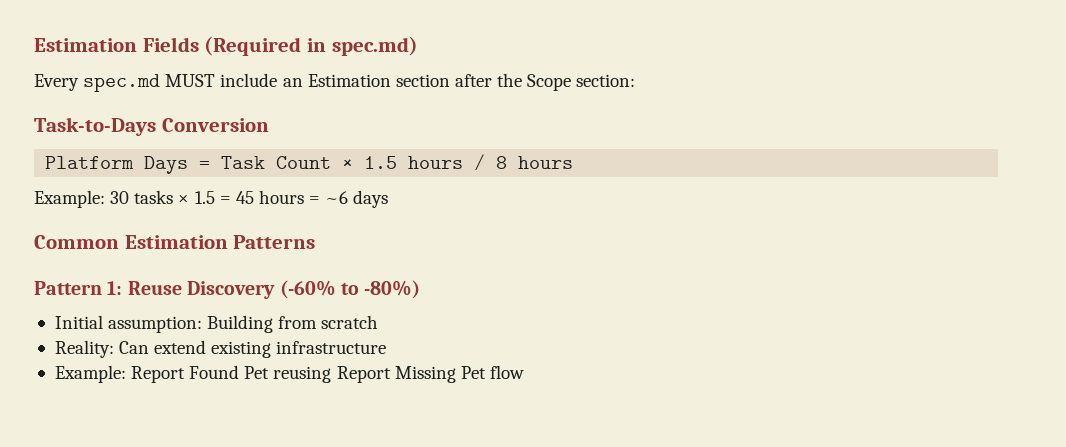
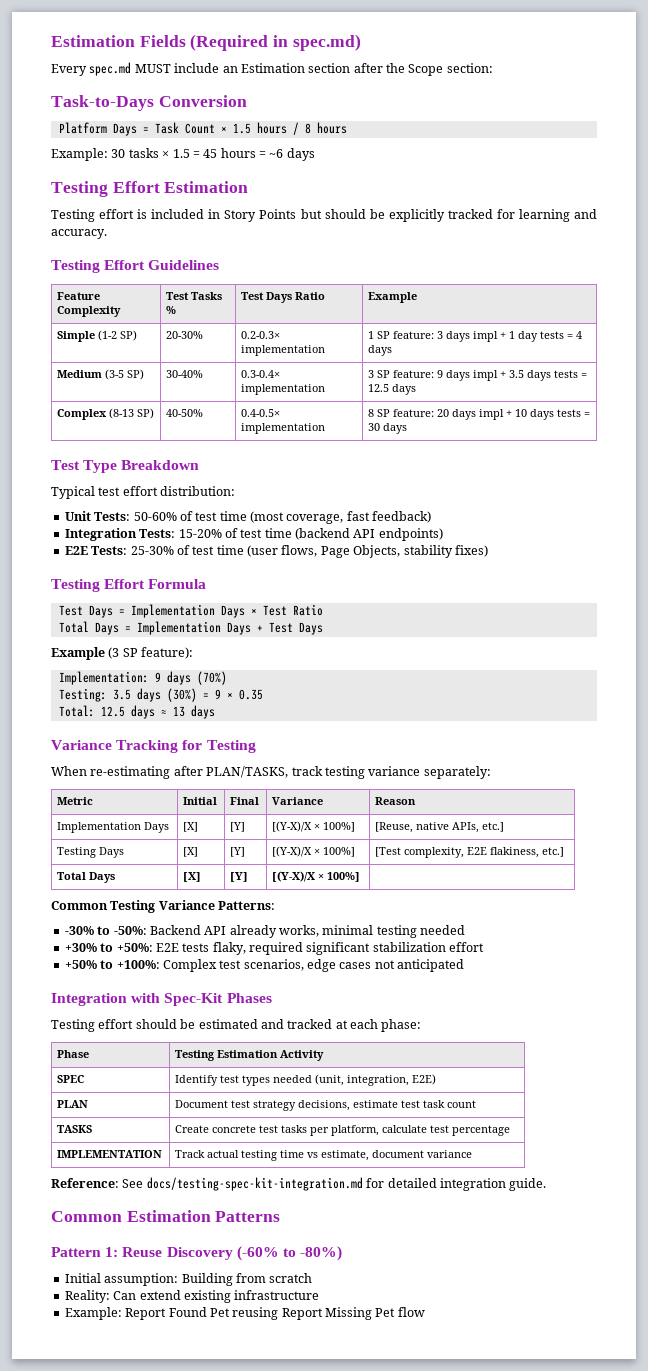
+ Testing Effort Estimation
+ Testing effort is included in Story Points but should be explicitly tracked for learning and accuracy.
+ Testing Effort Guidelines
+ Feature Complexity | Test Tasks % | Test Days Ratio | Example
+ Simple (1-2 SP) | 20-30% | 0.2-0.3× implementation | 1 SP feature: 3 days impl + 1 day tests = 4 days
+ Medium (3-5 SP) | 30-40% | 0.3-0.4× implementation | 3 SP feature: 9 days impl + 3.5 days tests = 12.5 days
+ Complex (8-13 SP) | 40-50% | 0.4-0.5× implementation | 8 SP feature: 20 days impl + 10 days tests = 30 days
+ Test Type Breakdown
+ Typical test effort distribution:
+ Unit Tests: 50-60% of test time (most coverage, fast feedback)
+ Integration Tests: 15-20% of test time (backend API endpoints)
+ E2E Tests: 25-30% of test time (user flows, Page Objects, stability fixes)
+ Testing Effort Formula
+ Test Days = Implementation Days × Test Ratio
+ Total Days = Implementation Days + Test Days
+ Example (3 SP feature):
+ Implementation: 9 days (70%)
+ Testing: 3.5 days (30%) = 9 × 0.35
+ Total: 12.5 days ≈ 13 days
+ Variance Tracking for Testing
+ When re-estimating after PLAN/TASKS, track testing variance separately:
+ Metric | Initial | Final | Variance | Reason
+ Implementation Days | [X] | [Y] | [(Y-X)/X × 100%] | [Reuse, native APIs, etc.]
+ Testing Days | [X] | [Y] | [(Y-X)/X × 100%] | [Test complexity, E2E flakiness, etc.]
+ Total Days | [X] | [Y] | [(Y-X)/X × 100%] |
+ Common Testing Variance Patterns:
+ -30% to -50%: Backend API already works, minimal testing needed
+ +30% to +50%: E2E tests flaky, required significant stabilization effort
+ +50% to +100%: Complex test scenarios, edge cases not anticipated
+ Integration with Spec-Kit Phases
+ Testing effort should be estimated and tracked at each phase:
+ Phase | Testing Estimation Activity
+ SPEC | Identify test types needed (unit, integration, E2E)
+ PLAN | Document test strategy decisions, estimate test task count
+ TASKS | Create concrete test tasks per platform, calculate test percentage
+ IMPLEMENTATION | Track actual testing time vs estimate, document variance
+ Reference: See docs/testing-spec-kit-integration.md for detailed integration guide.

